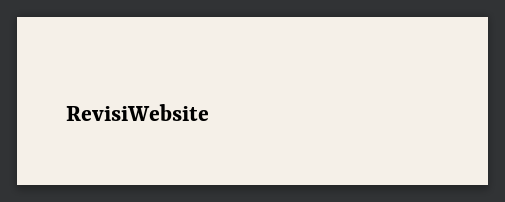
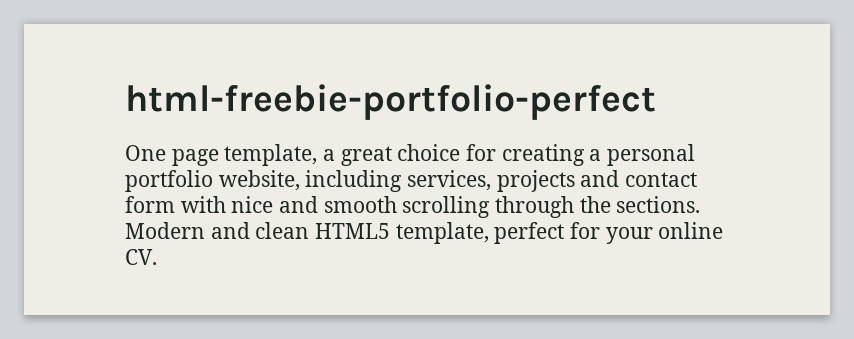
- RevisiWebsite
+ html-freebie-portfolio-perfect
+ One page template, a great choice for creating a personal portfolio website, including services, projects and contact form with nice and smooth scrolling through the sections. Modern and clean HTML5 template, perfect for your online CV.

